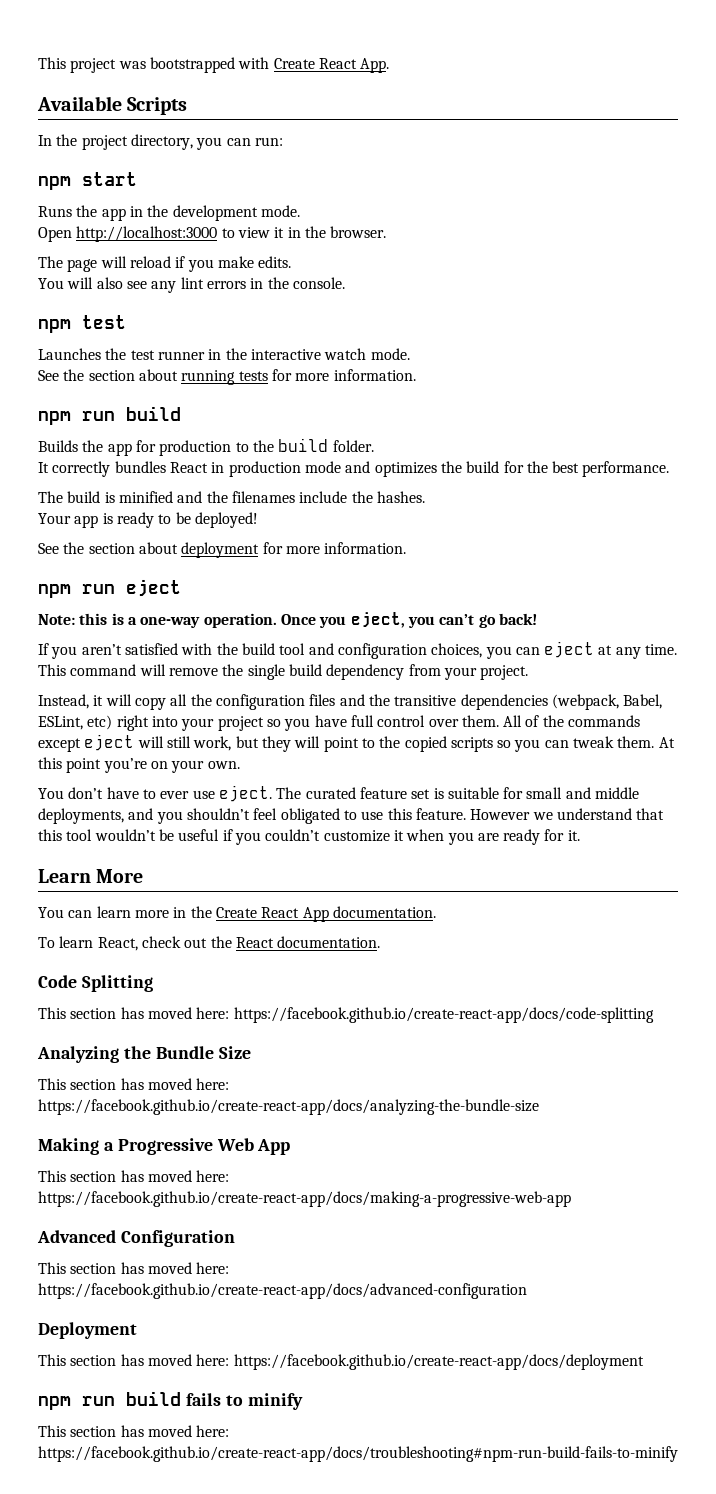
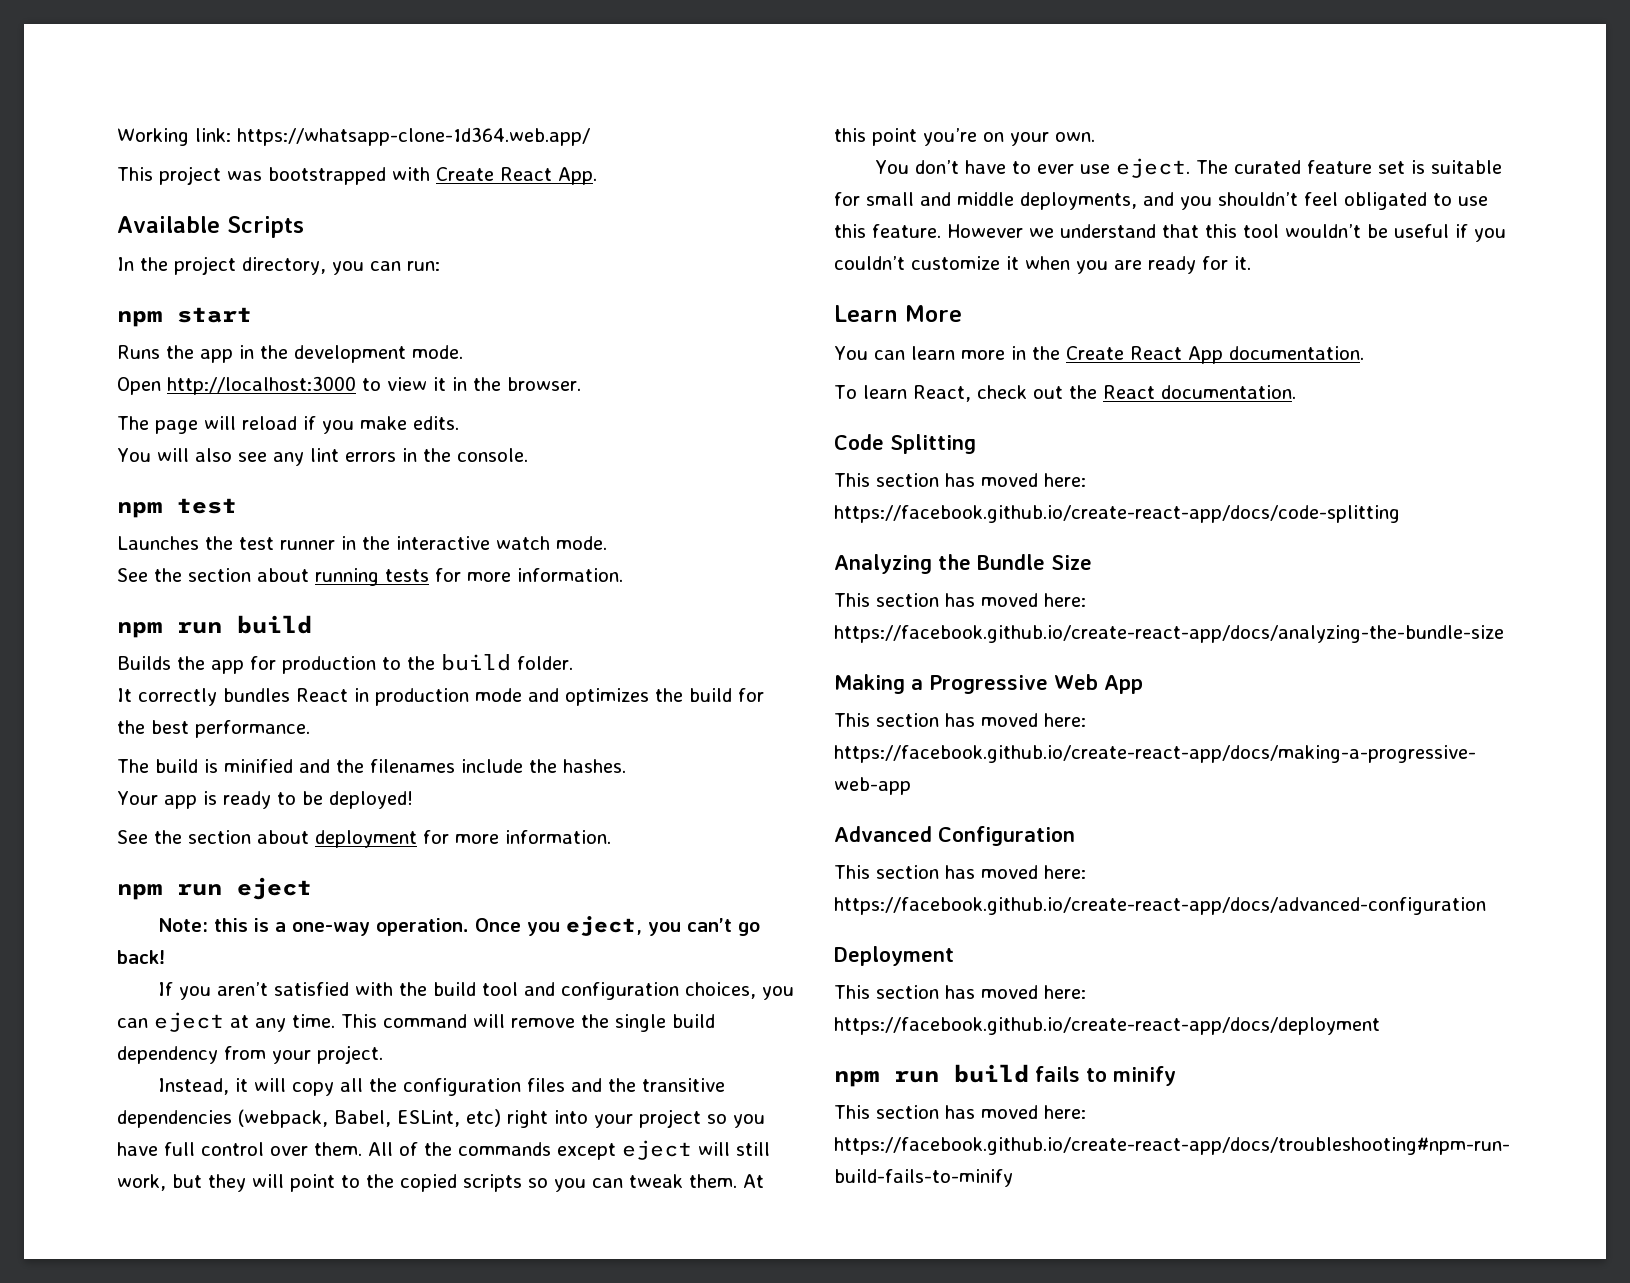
+ Working link: https://whatsapp-clone-1d364.web.app/

